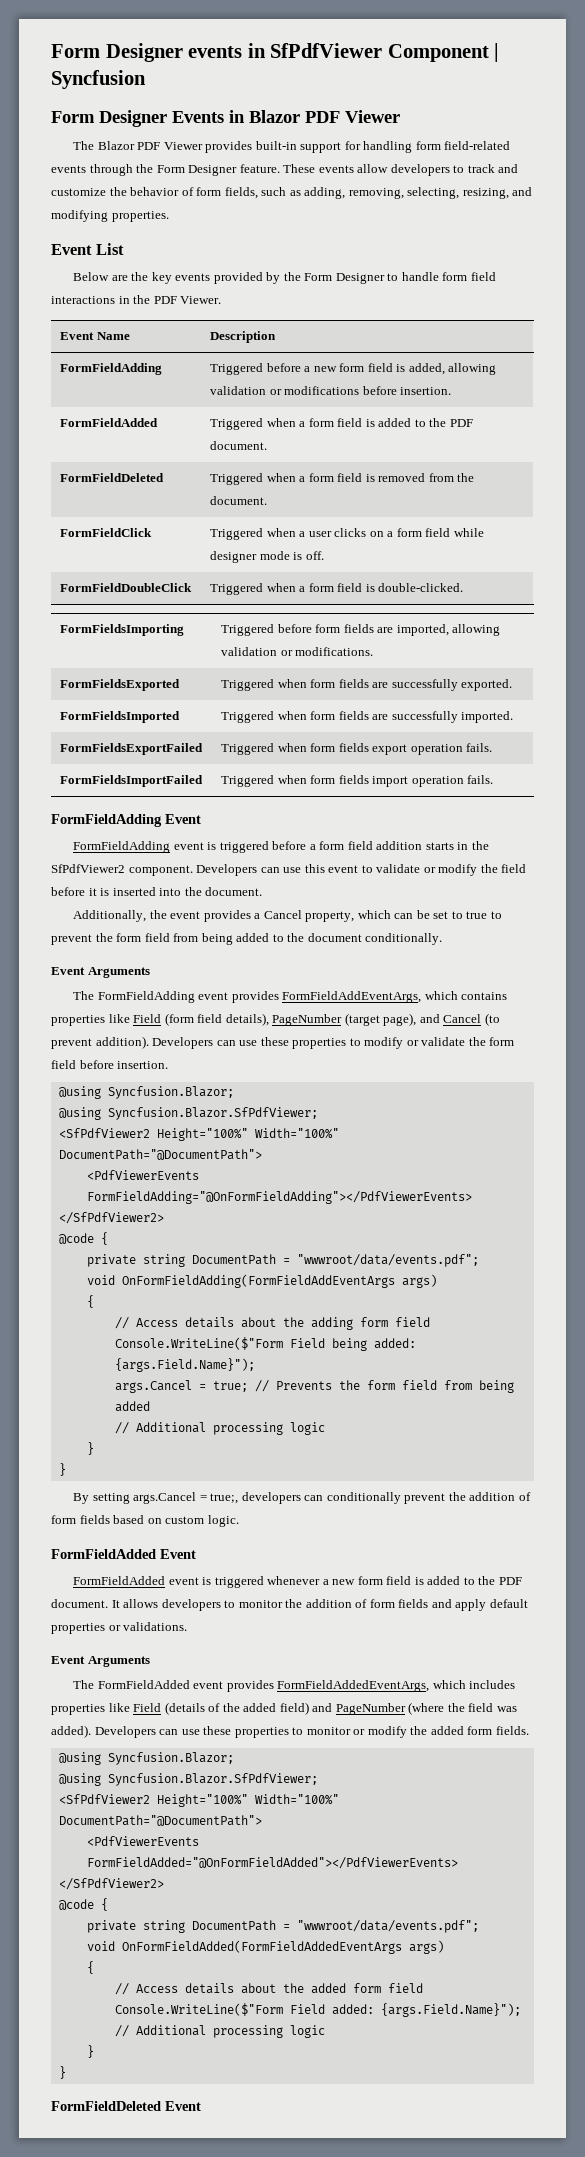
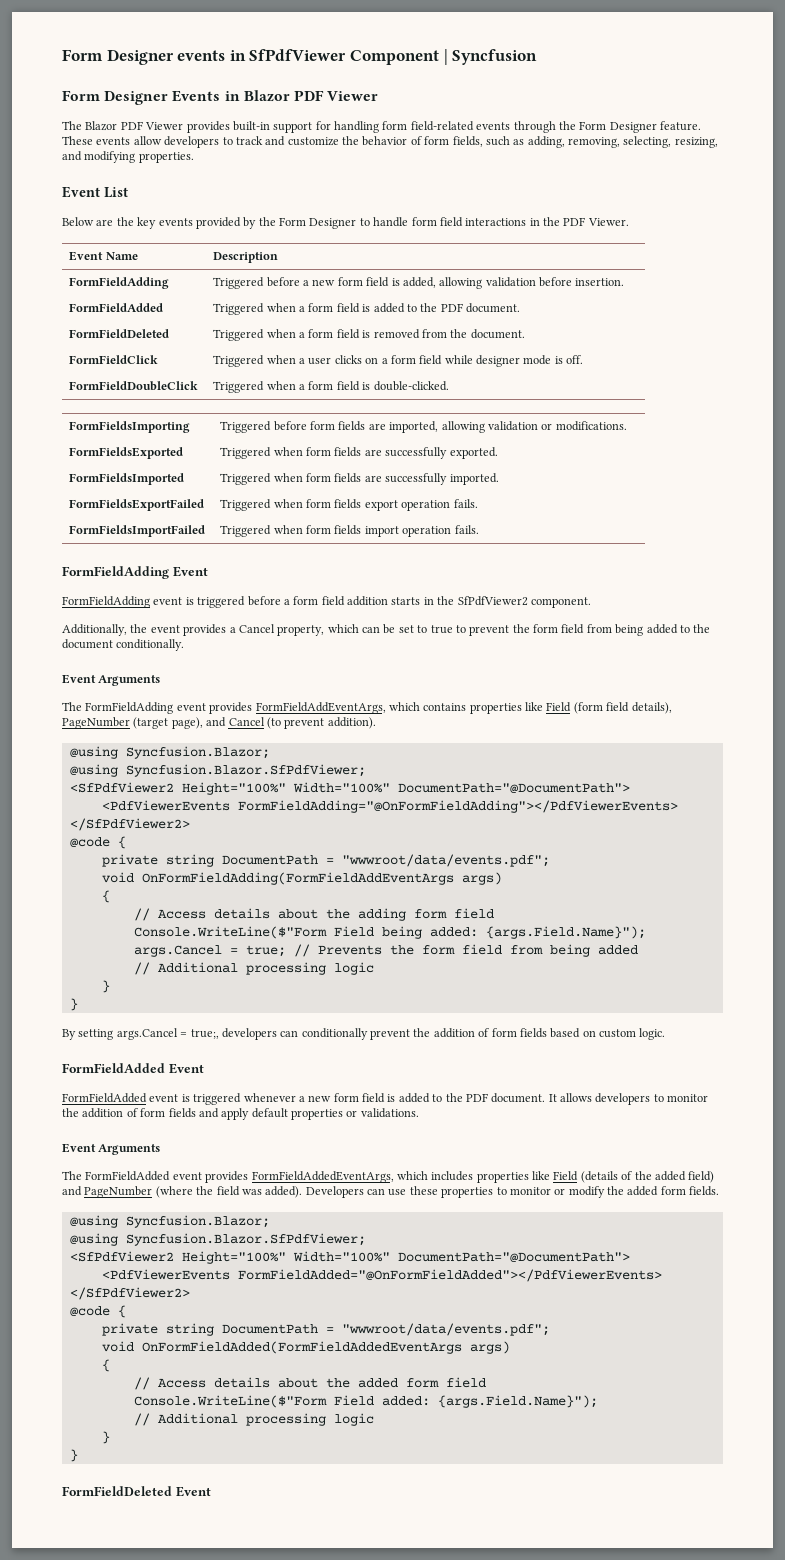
- FormFieldAdding | Triggered before a new form field is added, allowing validation or modifications before insertion.
+ FormFieldAdding | Triggered before a new form field is added, allowing validation before insertion.
- Developers can use this event to validate or modify the field before it is inserted into the document.
- Developers can use these properties to modify or validate the form field before insertion.

